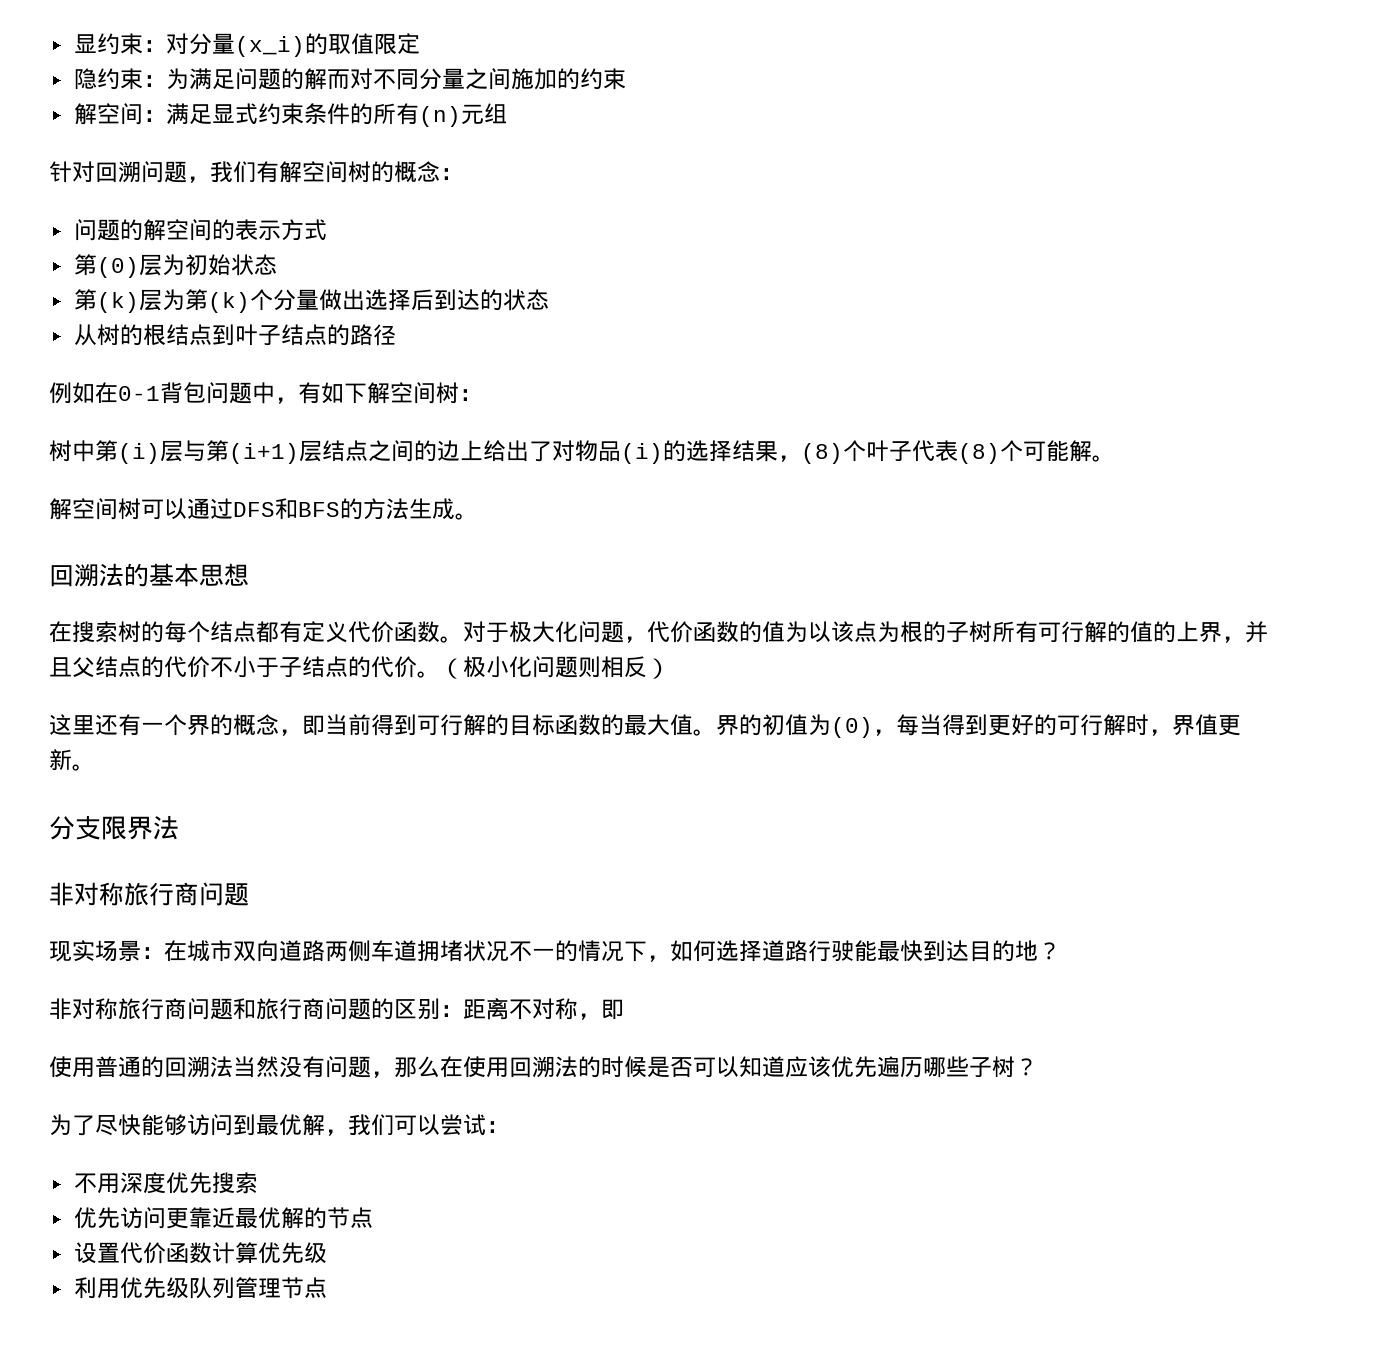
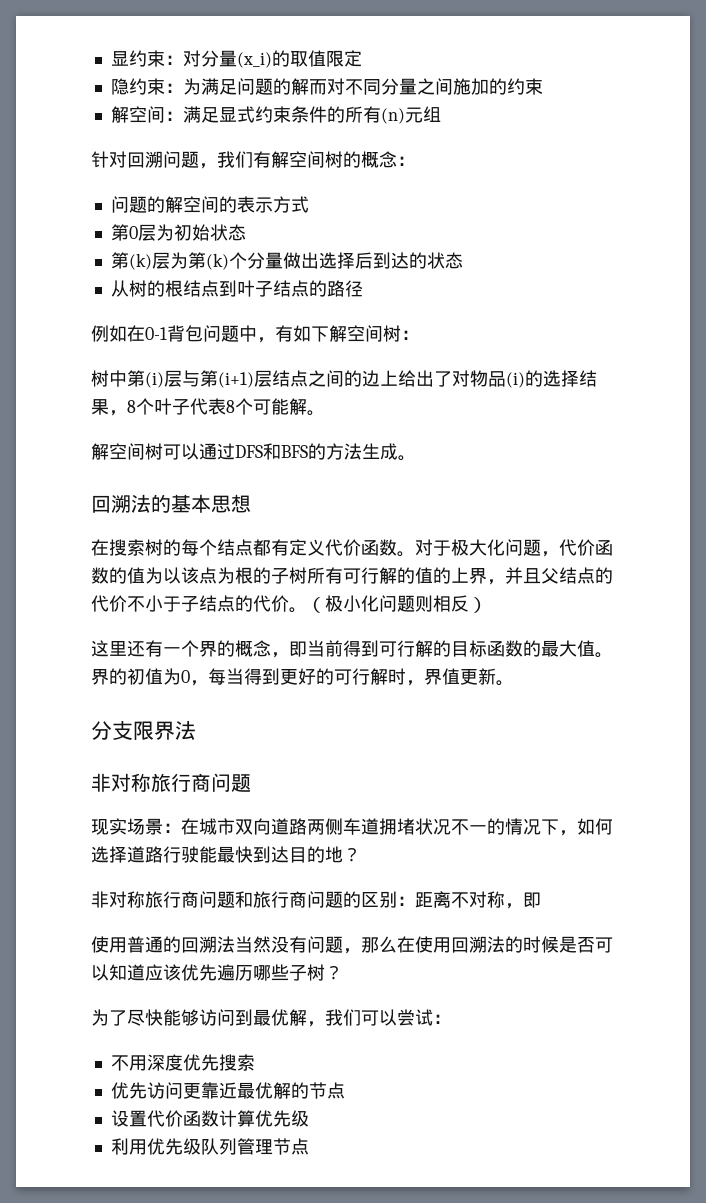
- 第(0)层为初始状态
+ 第0层为初始状态
- 树中第(i)层与第(i+1)层结点之间的边上给出了对物品(i)的选择结果，(8)个叶子代表(8)个可能解。
+ 树中第(i)层与第(i+1)层结点之间的边上给出了对物品(i)的选择结果，8个叶子代表8个可能解。
- 界的初值为(0)，每当得到更好的可行解时，界值更新。
+ 界的初值为0，每当得到更好的可行解时，界值更新。

